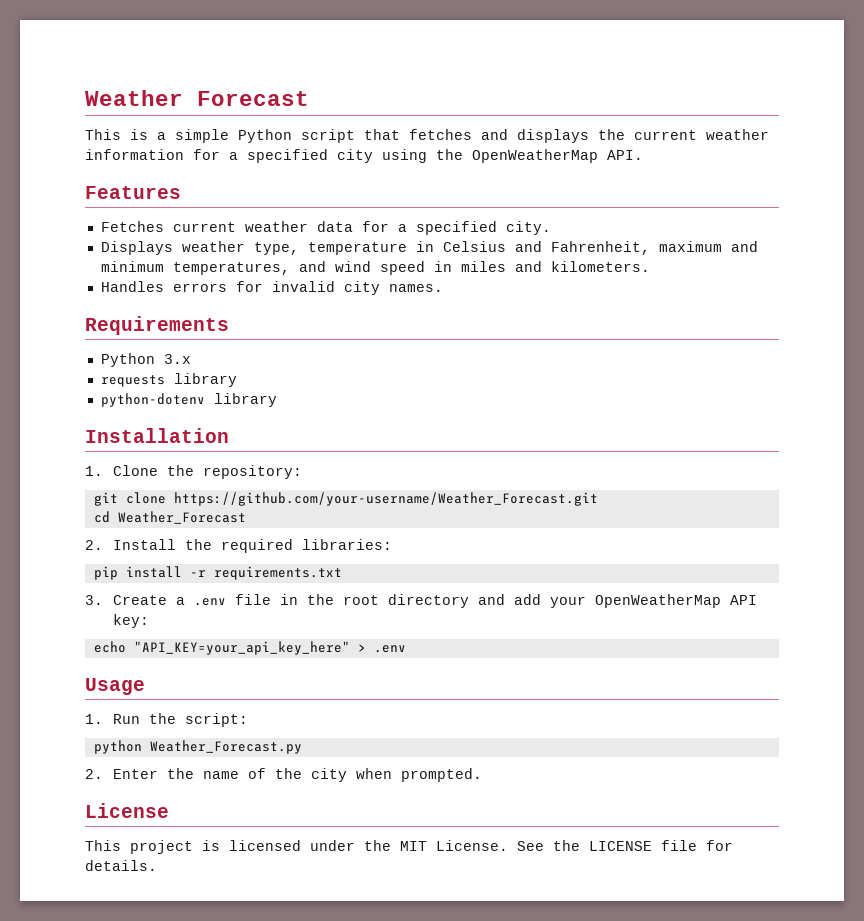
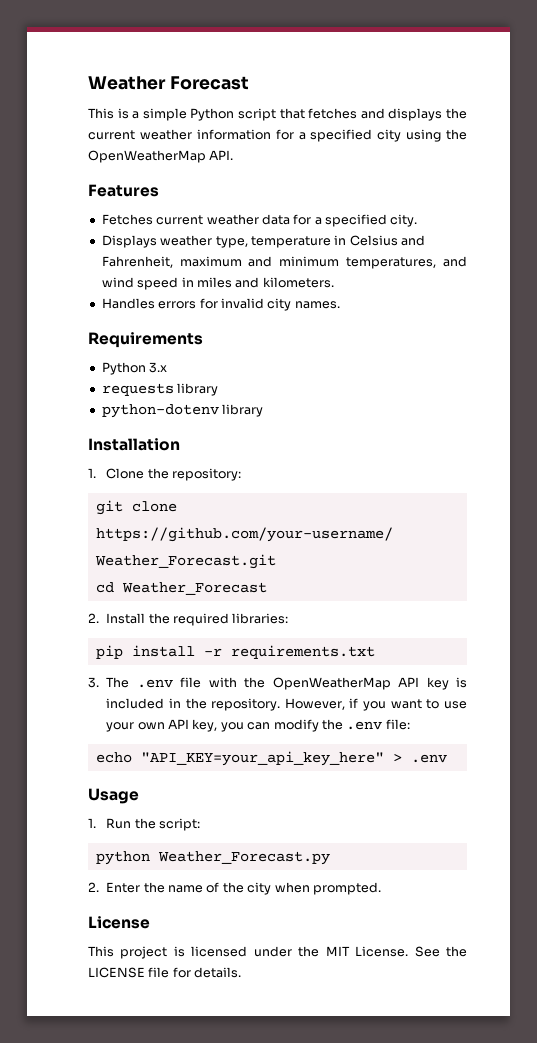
- 3. Create a .env file in the root directory and add your OpenWeatherMap API key:
+ 3. The .env file with the OpenWeatherMap API key is included in the repository. However, if you want to use your own API key, you can modify the .env file:

